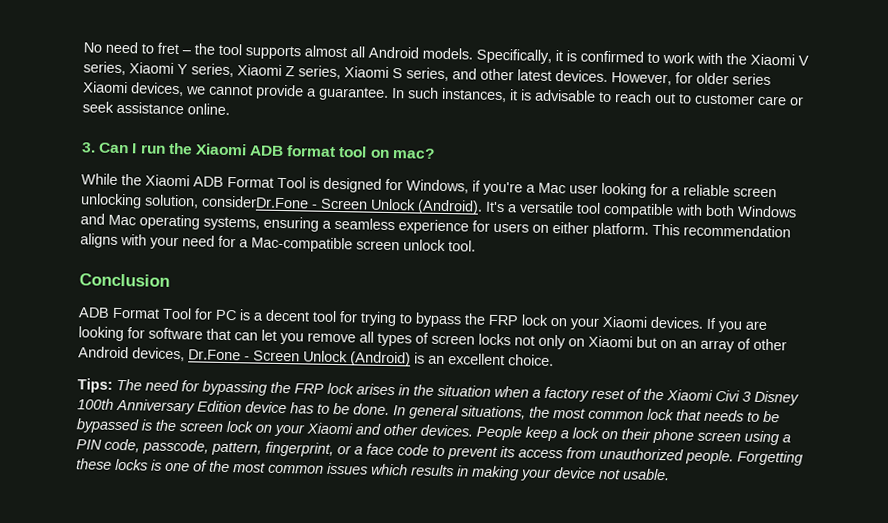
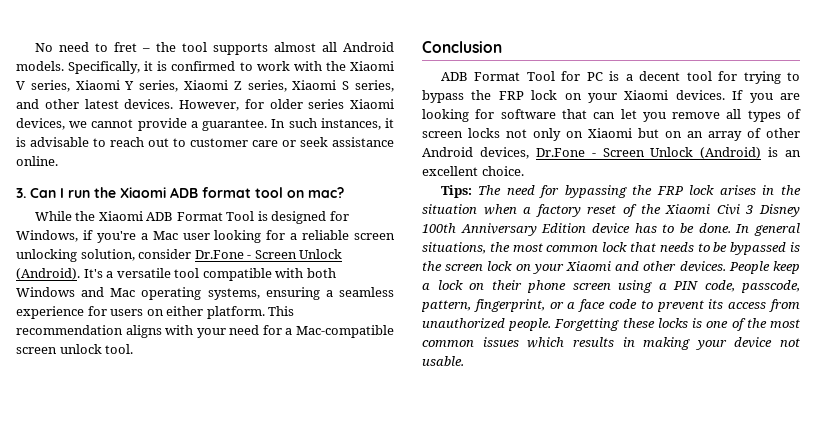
- While the Xiaomi ADB Format Tool is designed for Windows, if you're a Mac user looking for a reliable screen unlocking solution, considerDr.Fone - Screen Unlock (Android).
+ While the Xiaomi ADB Format Tool is designed for Windows, if you're a Mac user looking for a reliable screen unlocking solution, consider Dr.Fone - Screen Unlock (Android).

